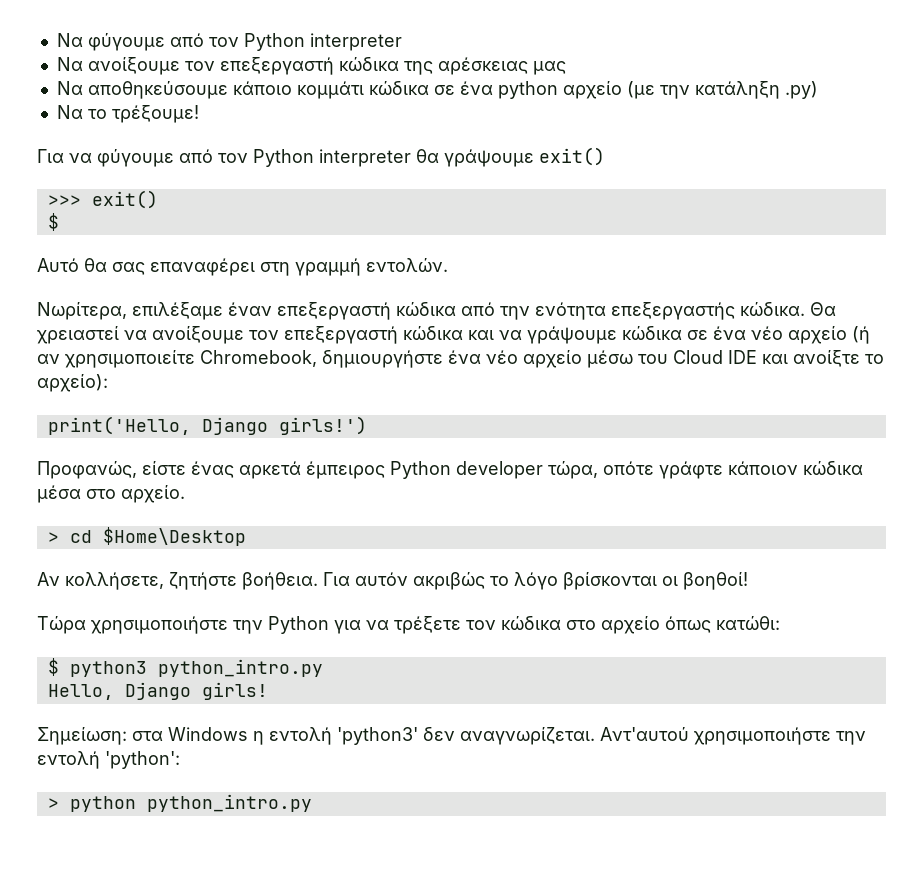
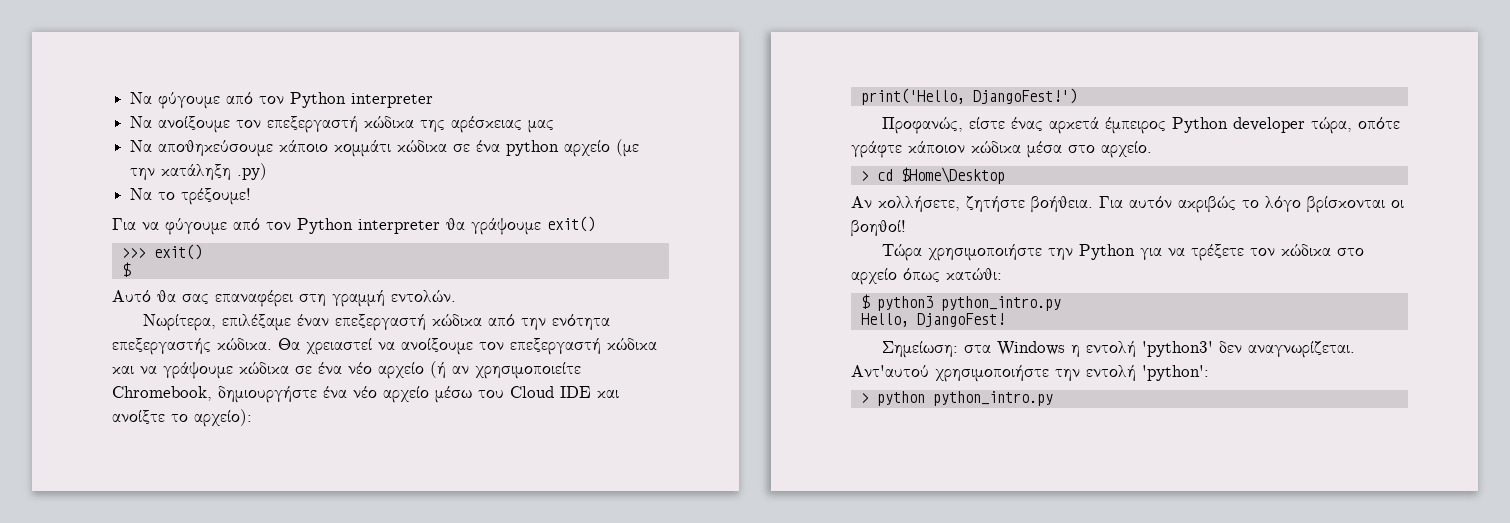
- print('Hello, Django girls!')
+ print('Hello, DjangoFest!')
- Hello, Django girls!
+ Hello, DjangoFest!

